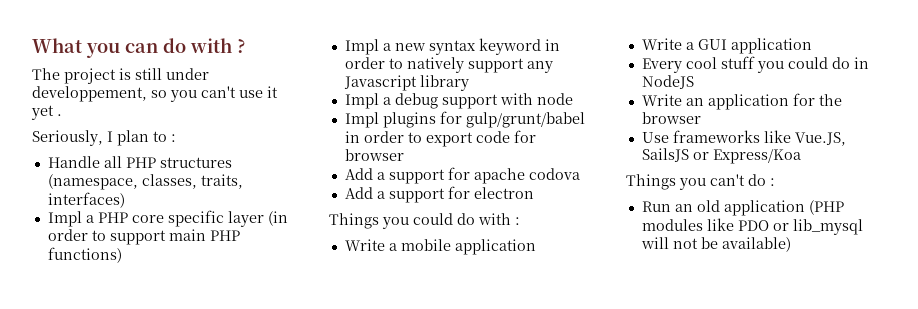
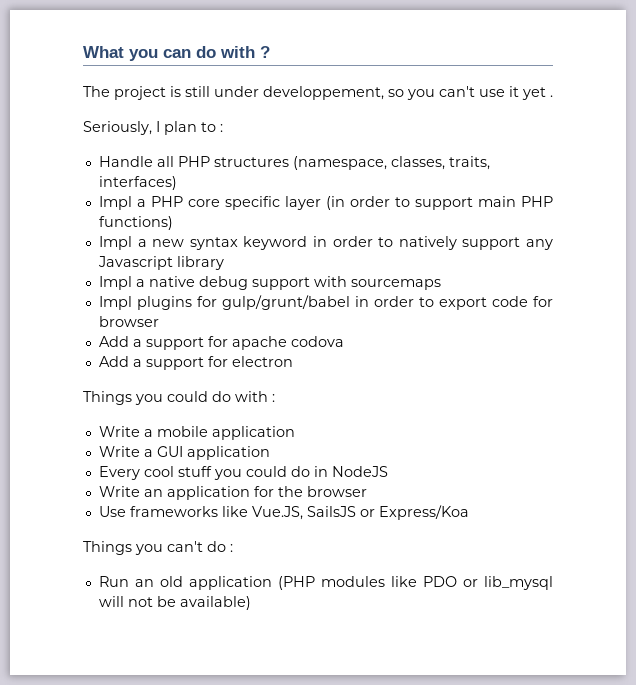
- Impl a debug support with node
+ Impl a native debug support with sourcemaps

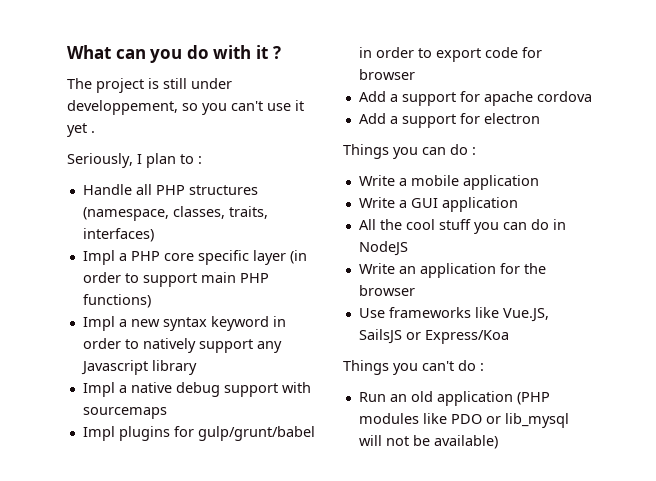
- What you can do with ?
+ What can you do with it ?
- Add a support for apache codova
+ Add a support for apache cordova
- Things you could do with :
+ Things you can do :
- Every cool stuff you could do in NodeJS
+ All the cool stuff you can do in NodeJS

